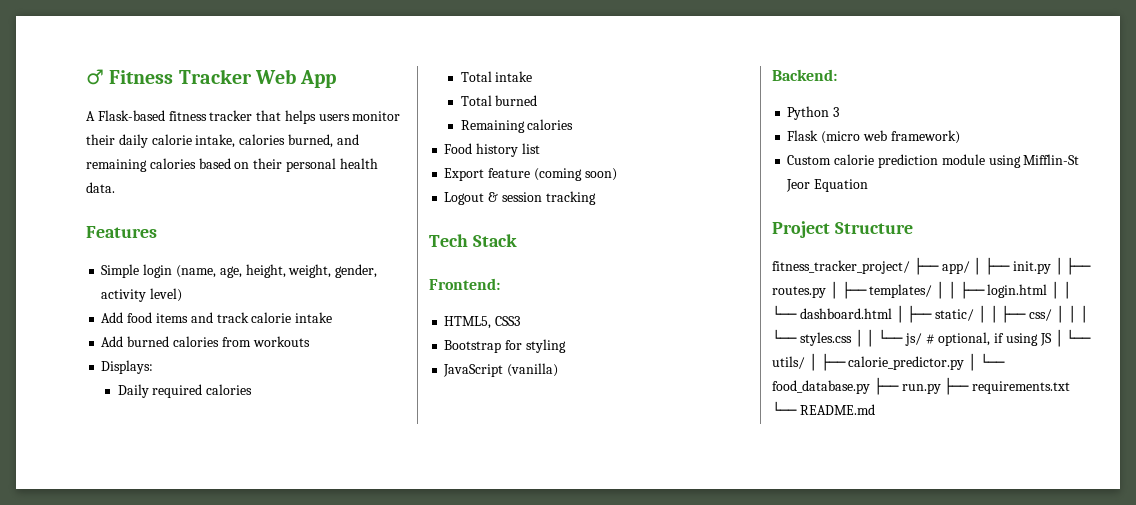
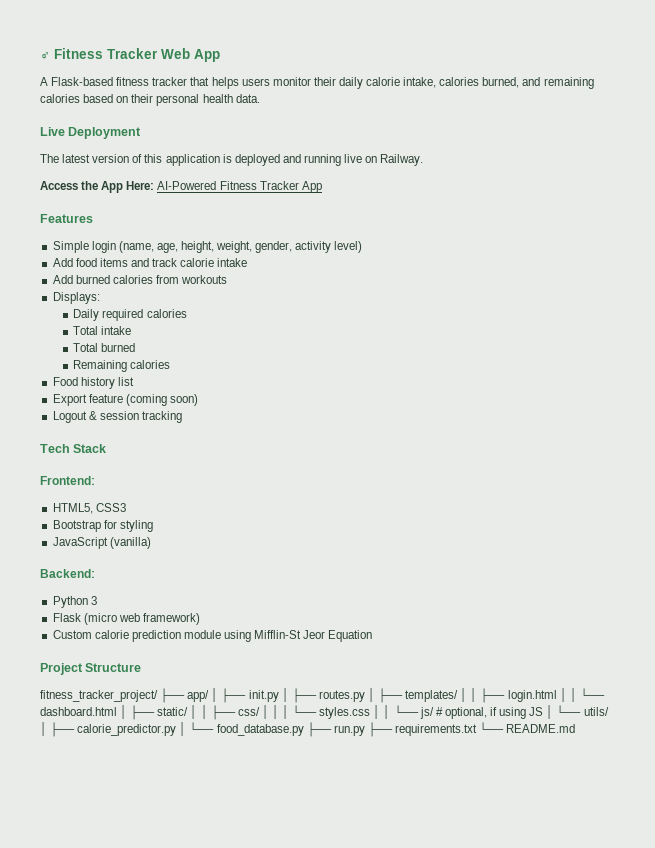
+ Live Deployment
+ The latest version of this application is deployed and running live on Railway.
+ Access the App Here: AI-Powered Fitness Tracker App

